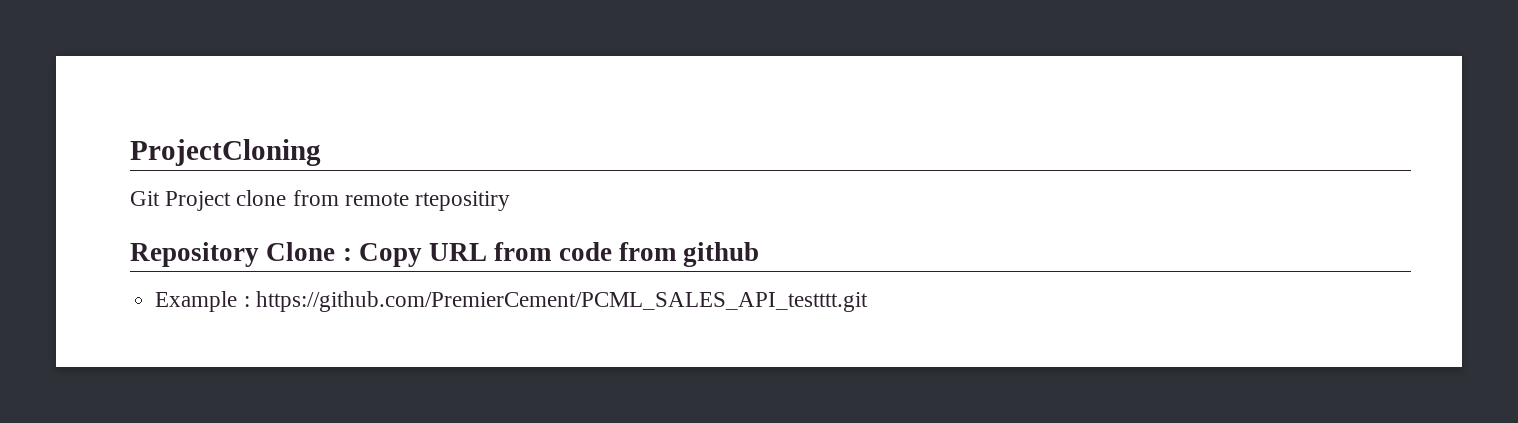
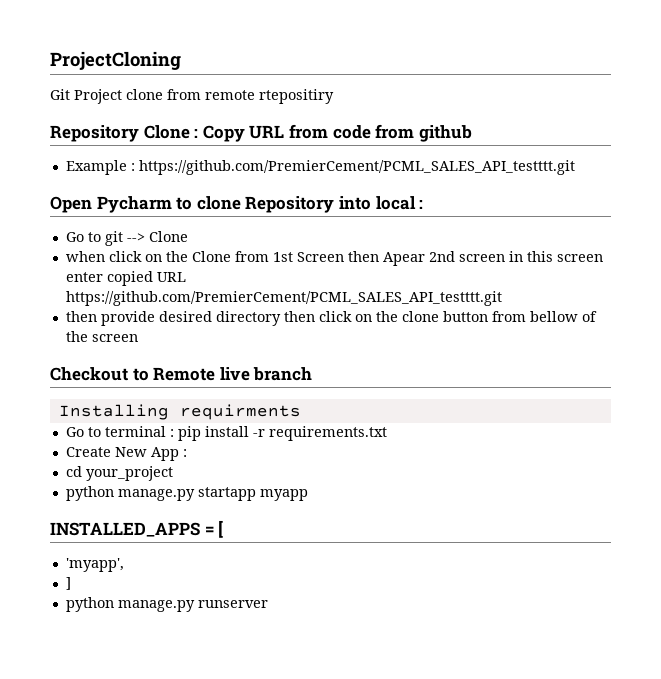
+ Open Pycharm to clone Repository into local :
+ Go to git --> Clone
+ when click on the Clone from 1st Screen then Apear 2nd screen in this screen enter copied URL https://github.com/PremierCement/PCML_SALES_API_testttt.git
+ then provide desired directory then click on the clone button from bellow of the screen
+ Checkout to Remote live branch
+ Installing requirments
+ Go to terminal : pip install -r requirements.txt
+ Create New App :
+ cd your_project
+ python manage.py startapp myapp
+ INSTALLED_APPS = [
+ 'myapp',
+ ]
+ python manage.py runserver

